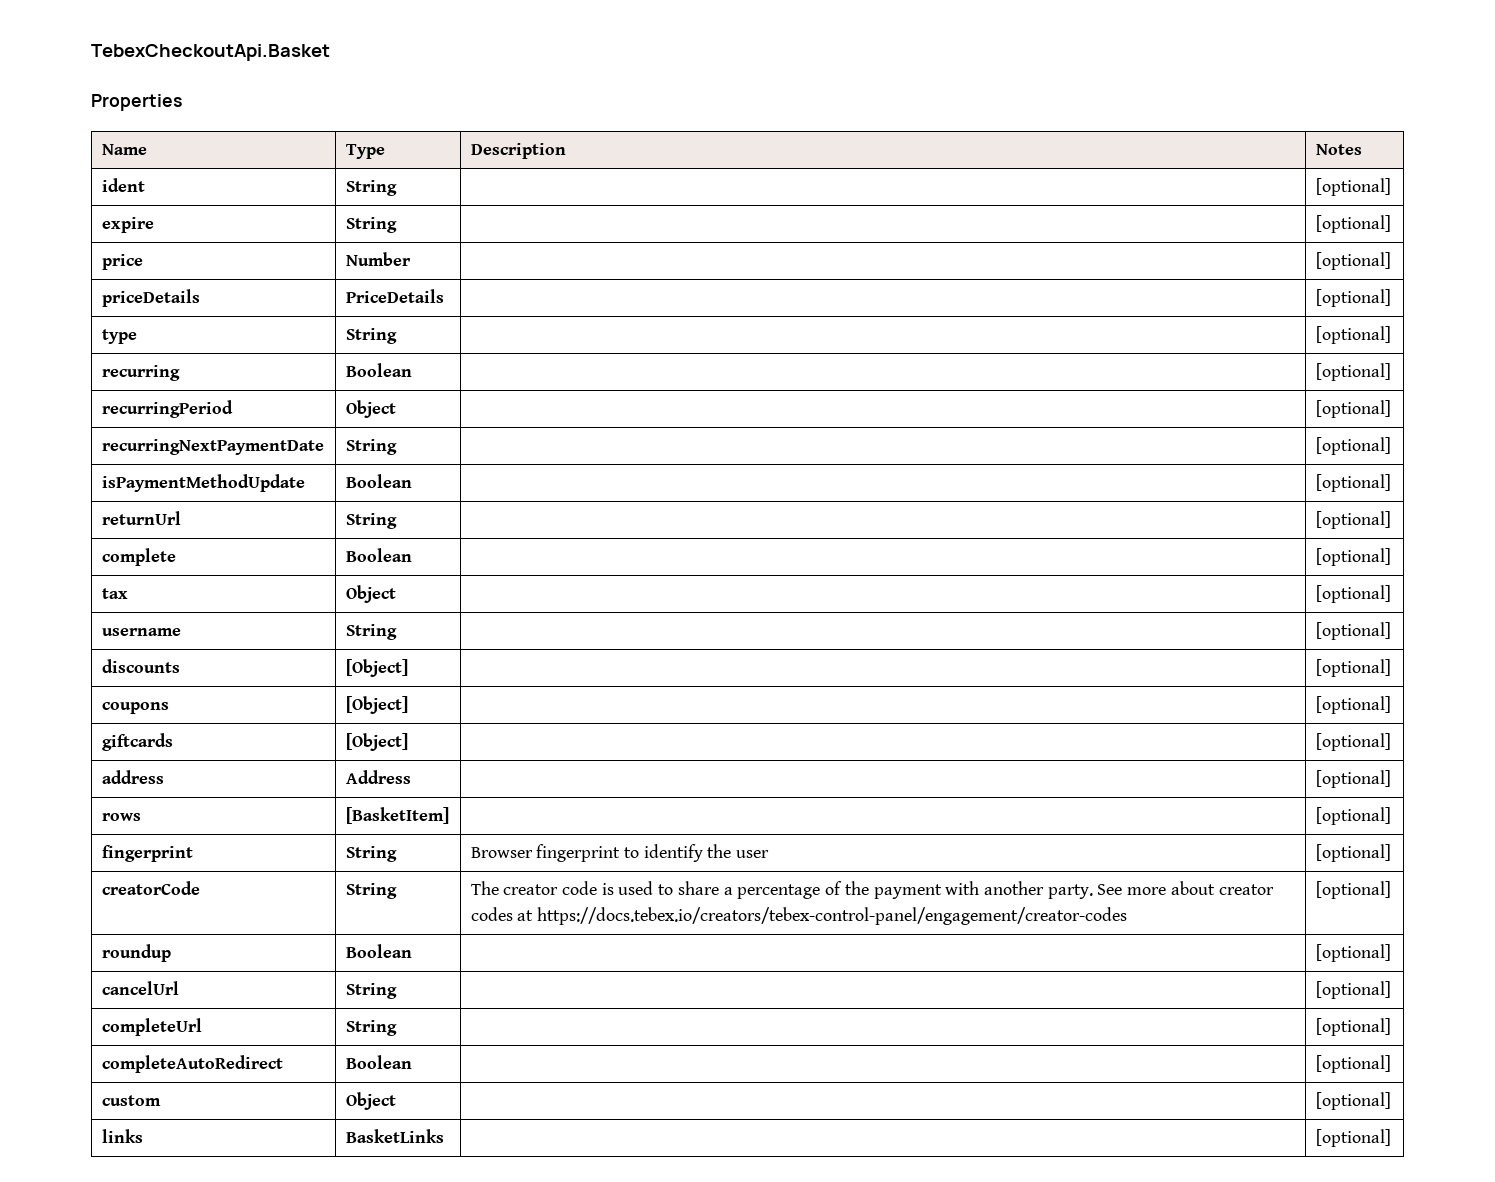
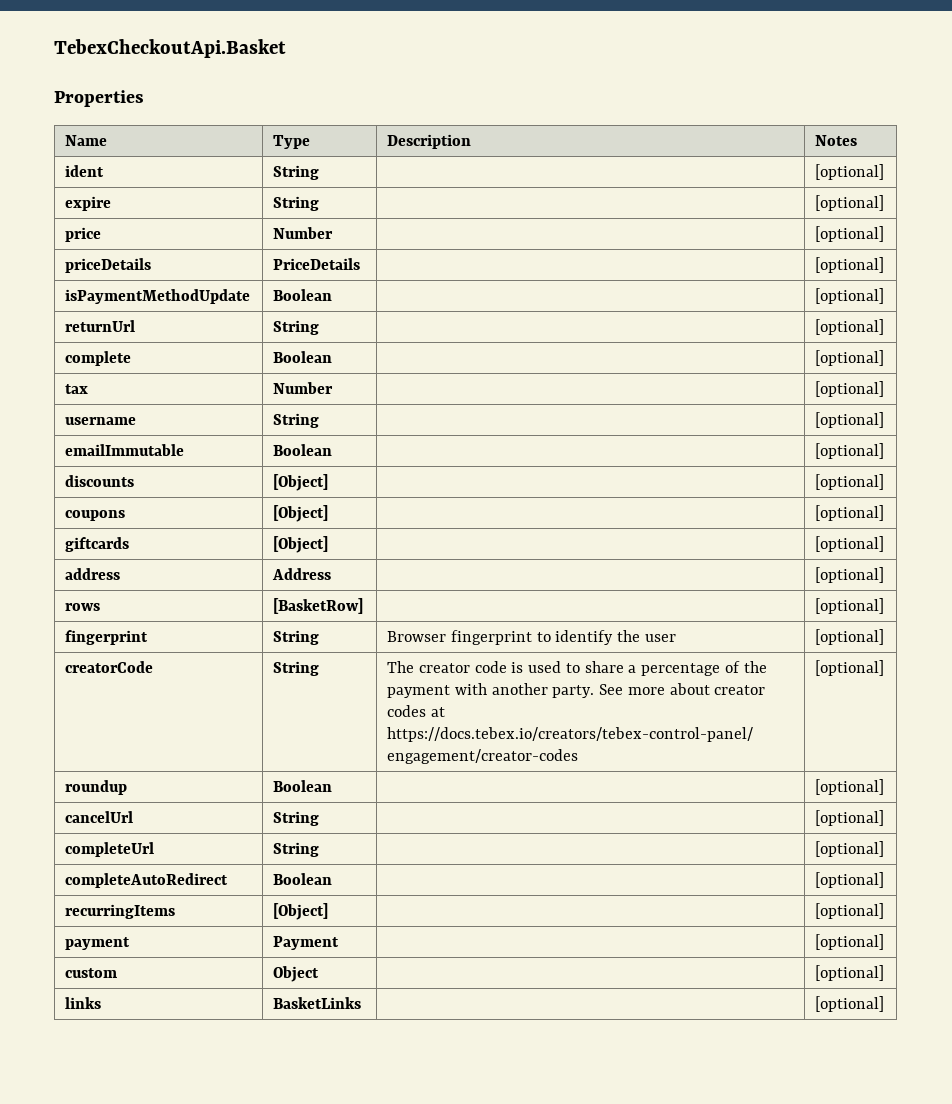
- type | String | | [optional]
- recurring | Boolean | | [optional]
- recurringPeriod | Object | | [optional]
- recurringNextPaymentDate | String | | [optional]
- tax | Object | | [optional]
+ tax | Number | | [optional]
+ emailImmutable | Boolean | | [optional]
- rows | [BasketItem] | | [optional]
+ rows | [BasketRow] | | [optional]
+ recurringItems | [Object] | | [optional]
+ payment | Payment | | [optional]

